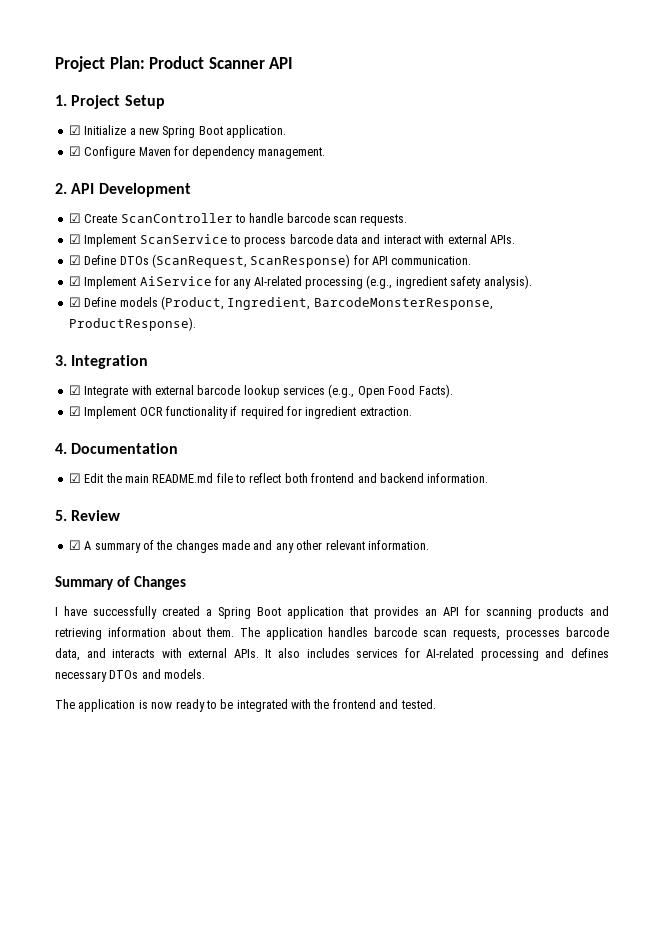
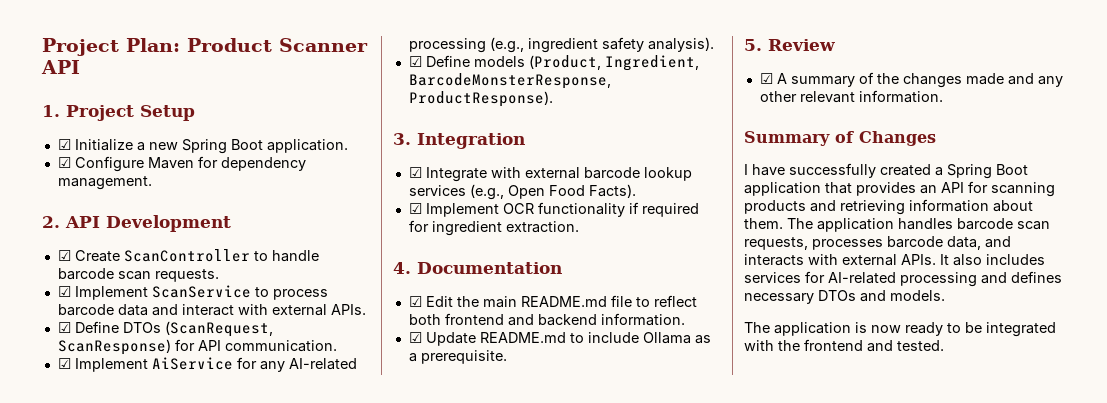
+ ☑ Update README.md to include Ollama as a prerequisite.

